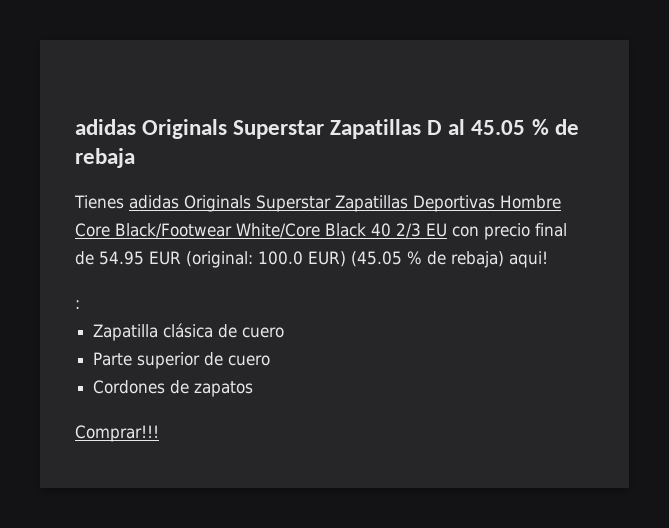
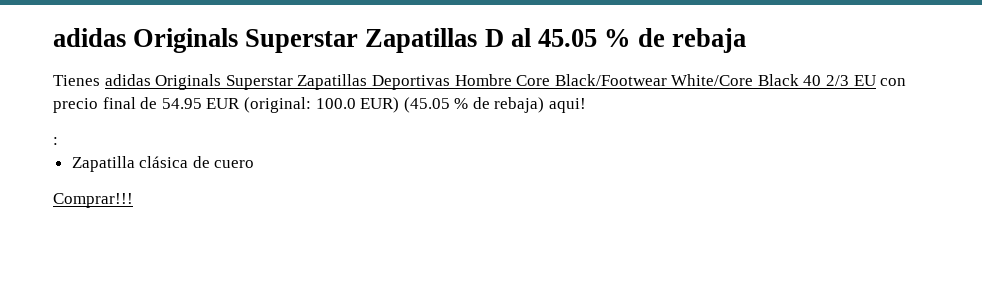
- Parte superior de cuero
- Cordones de zapatos

